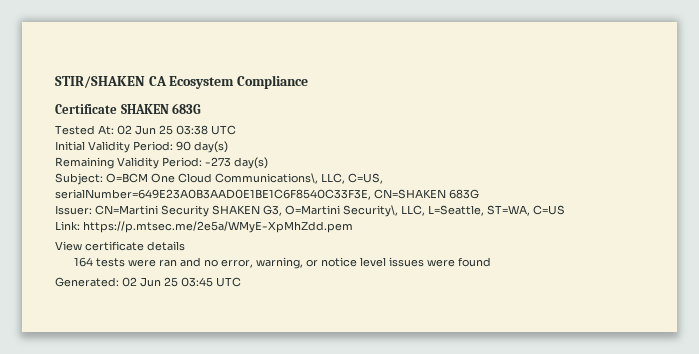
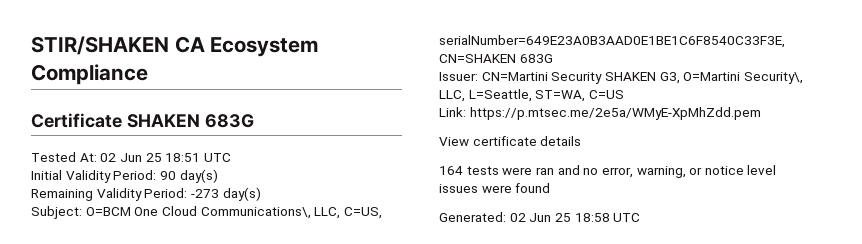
- Tested At: 02 Jun 25 03:38 UTC
+ Tested At: 02 Jun 25 18:51 UTC
- Generated: 02 Jun 25 03:45 UTC
+ Generated: 02 Jun 25 18:58 UTC

